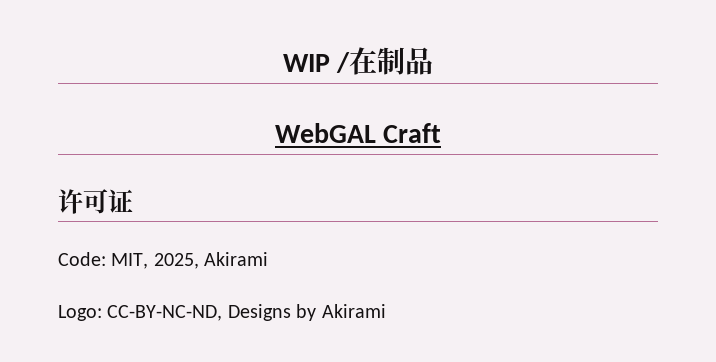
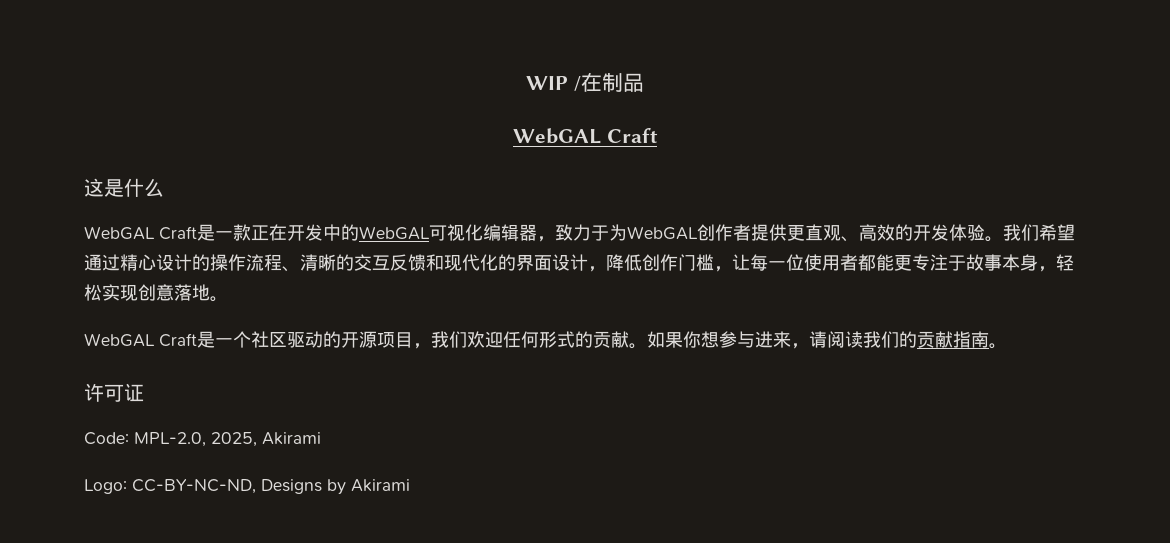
+ 这是什么
+ WebGAL Craft是一款正在开发中的WebGAL可视化编辑器，致力于为WebGAL创作者提供更直观、高效的开发体验。我们希望通过精心设计的操作流程、清晰的交互反馈和现代化的界面设计，降低创作门槛，让每一位使用者都能更专注于故事本身，轻松实现创意落地。
+ WebGAL Craft是一个社区驱动的开源项目，我们欢迎任何形式的贡献。如果你想参与进来，请阅读我们的贡献指南。
- Code: MIT, 2025, Akirami
+ Code: MPL-2.0, 2025, Akirami

